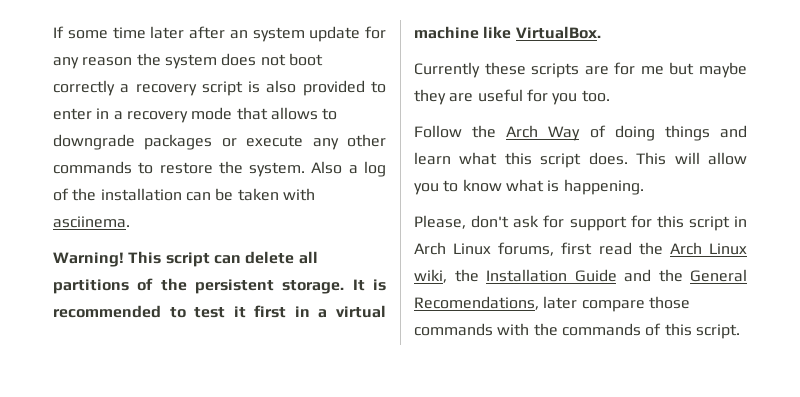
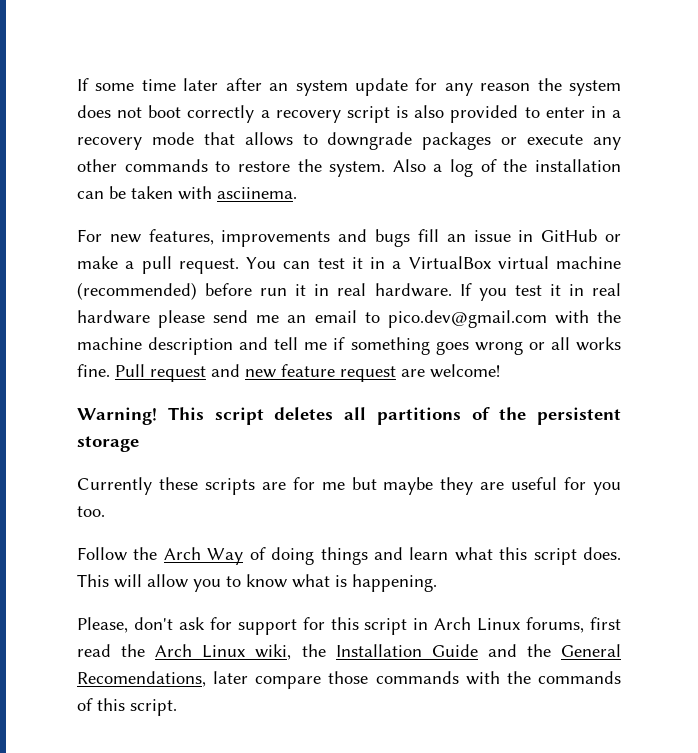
+ For new features, improvements and bugs fill an issue in GitHub or make a pull request. You can test it in a VirtualBox virtual machine (recommended) before run it in real hardware. If you test it in real hardware please send me an email to pico.dev@gmail.com with the machine description and tell me if something goes wrong or all works fine. Pull request and new feature request are welcome!
- This script can delete all partitions of the persistent storage. It is recommended to test it first in a virtual machine like VirtualBox.
+ This script deletes all partitions of the persistent storage

